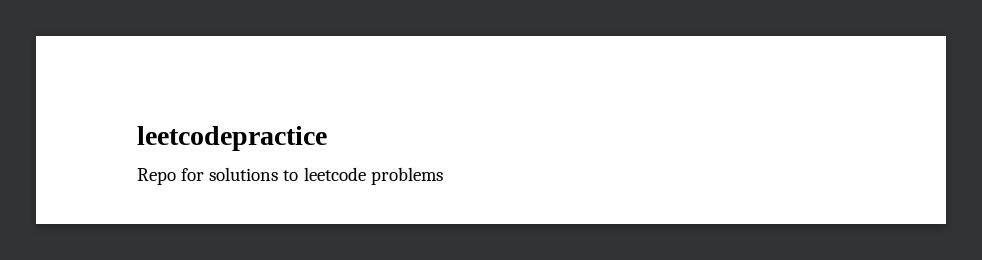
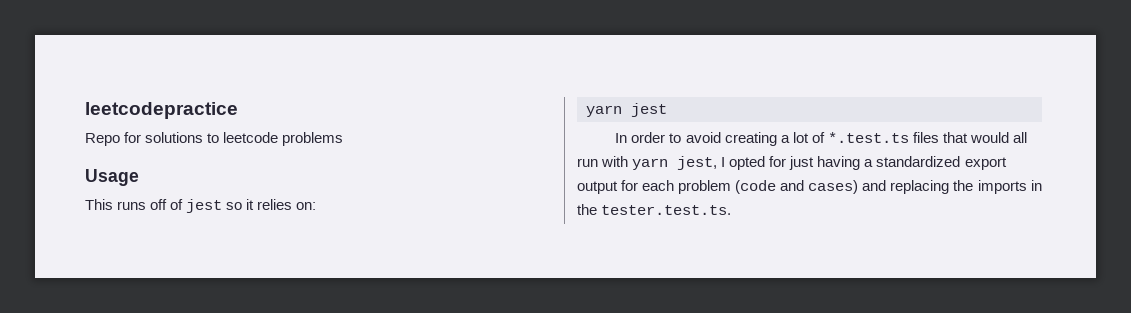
+ Usage
+ This runs off of jest so it relies on:
+ yarn jest
+ In order to avoid creating a lot of *.test.ts files that would all run with yarn jest, I opted for just having a standardized export output for each problem (code and cases) and replacing the imports in the tester.test.ts.

